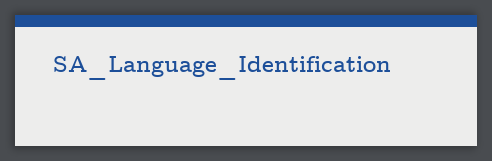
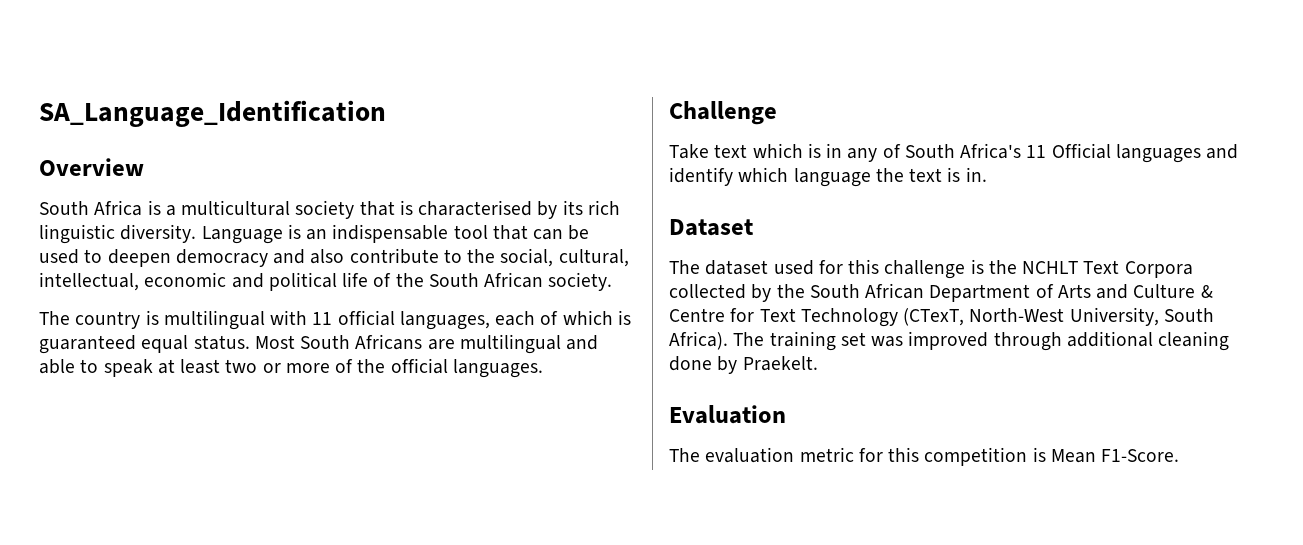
+ Overview
+ South Africa is a multicultural society that is characterised by its rich linguistic diversity. Language is an indispensable tool that can be used to deepen democracy and also contribute to the social, cultural, intellectual, economic and political life of the South African society.
+ The country is multilingual with 11 official languages, each of which is guaranteed equal status. Most South Africans are multilingual and able to speak at least two or more of the official languages.
+ Challenge
+ Take text which is in any of South Africa's 11 Official languages and identify which language the text is in.
+ Dataset
+ The dataset used for this challenge is the NCHLT Text Corpora collected by the South African Department of Arts and Culture & Centre for Text Technology (CTexT, North-West University, South Africa). The training set was improved through additional cleaning done by Praekelt.
+ Evaluation
+ The evaluation metric for this competition is Mean F1-Score.

